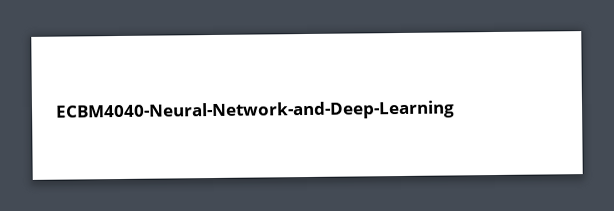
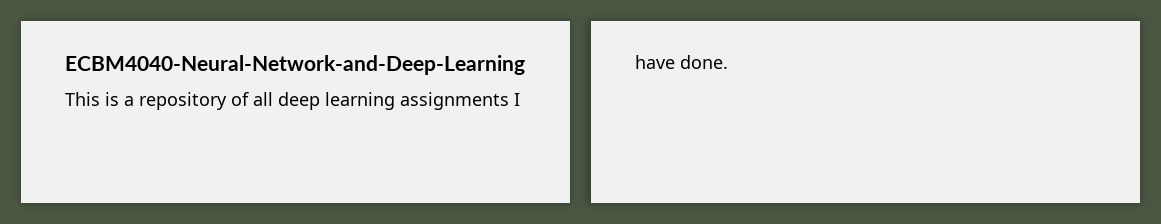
+ This is a repository of all deep learning assignments I have done.

